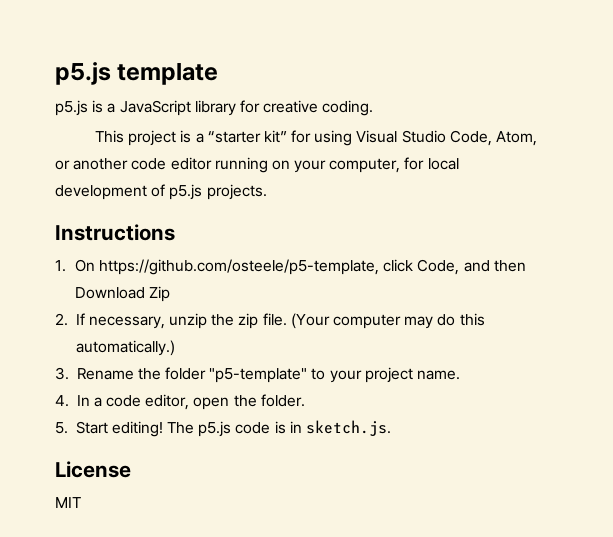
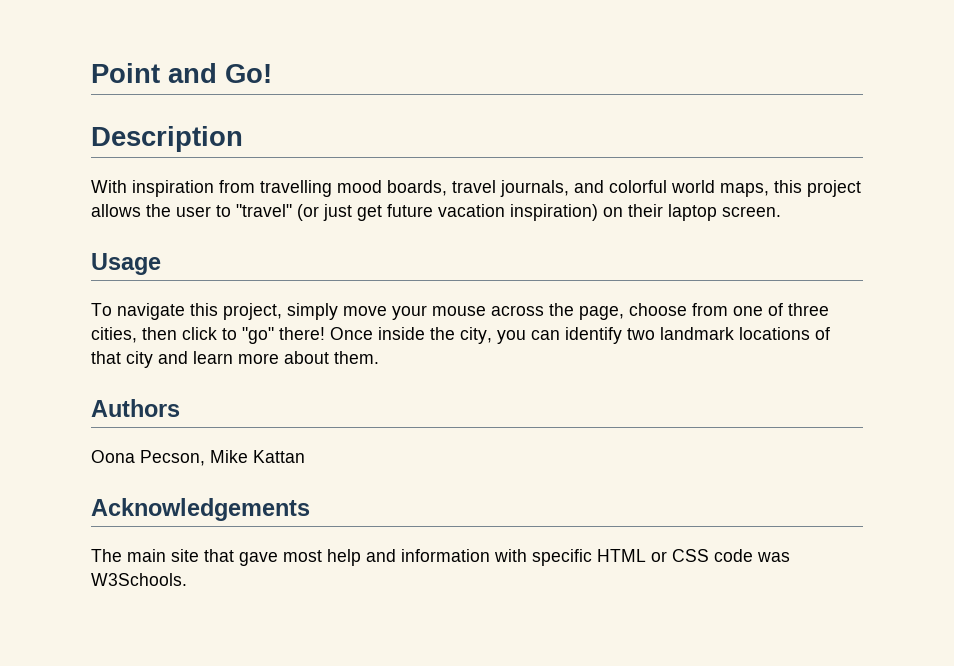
- p5.js template
- p5.js is a JavaScript library for creative coding.
- This project is a “starter kit” for using Visual Studio Code, Atom, or another code editor running on your computer, for local development of p5.js projects.
- Instructions
- 1. On https://github.com/osteele/p5-template, click Code, and then Download Zip
- 2. If necessary, unzip the zip file. (Your computer may do this automatically.)
- 3. Rename the folder "p5-template" to your project name.
- 4. In a code editor, open the folder.
- 5. Start editing! The p5.js code is in sketch.js.
- License
- MIT
+ Point and Go!
+ Description
+ With inspiration from travelling mood boards, travel journals, and colorful world maps, this project allows the user to "travel" (or just get future vacation inspiration) on their laptop screen.
+ Usage
+ To navigate this project, simply move your mouse across the page, choose from one of three cities, then click to "go" there! Once inside the city, you can identify two landmark locations of that city and learn more about them.
+ Authors
+ Oona Pecson, Mike Kattan
+ Acknowledgements
+ The main site that gave most help and information with specific HTML or CSS code was W3Schools.

